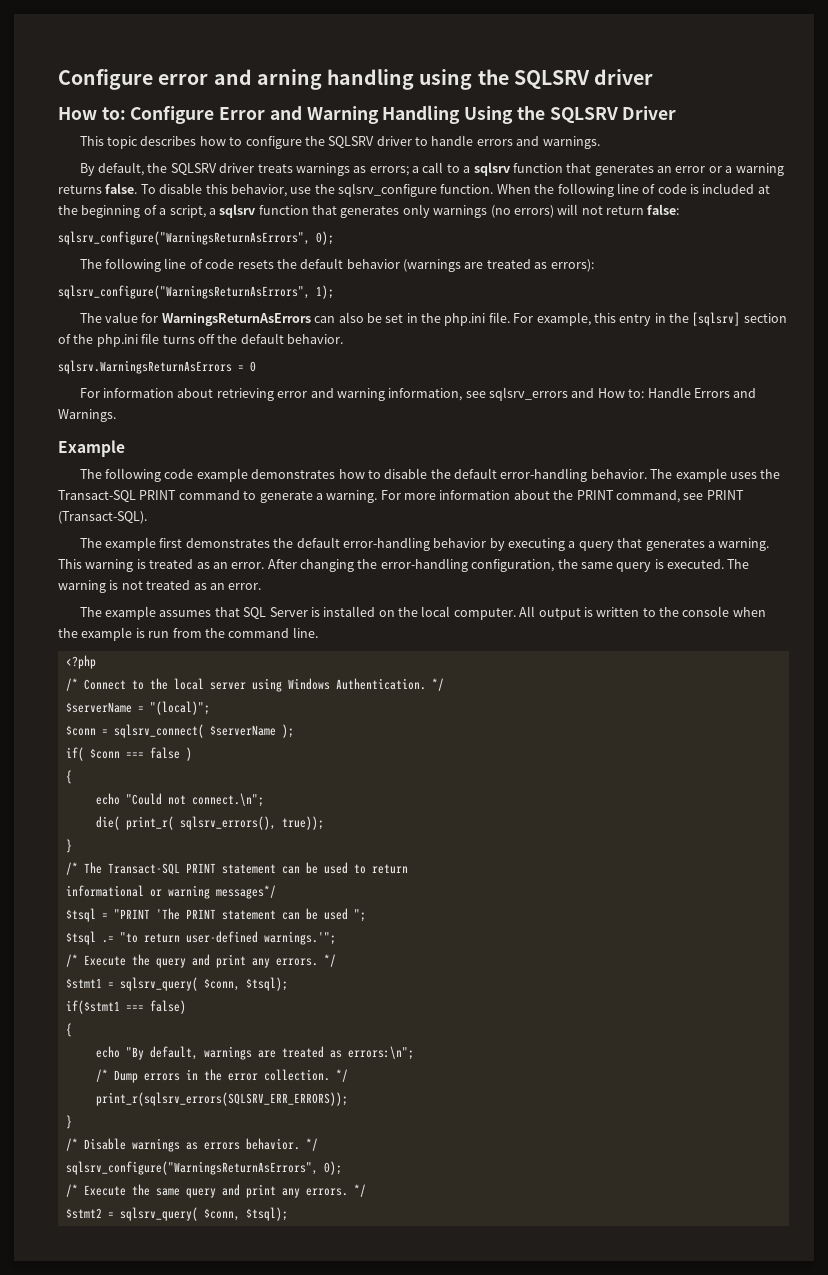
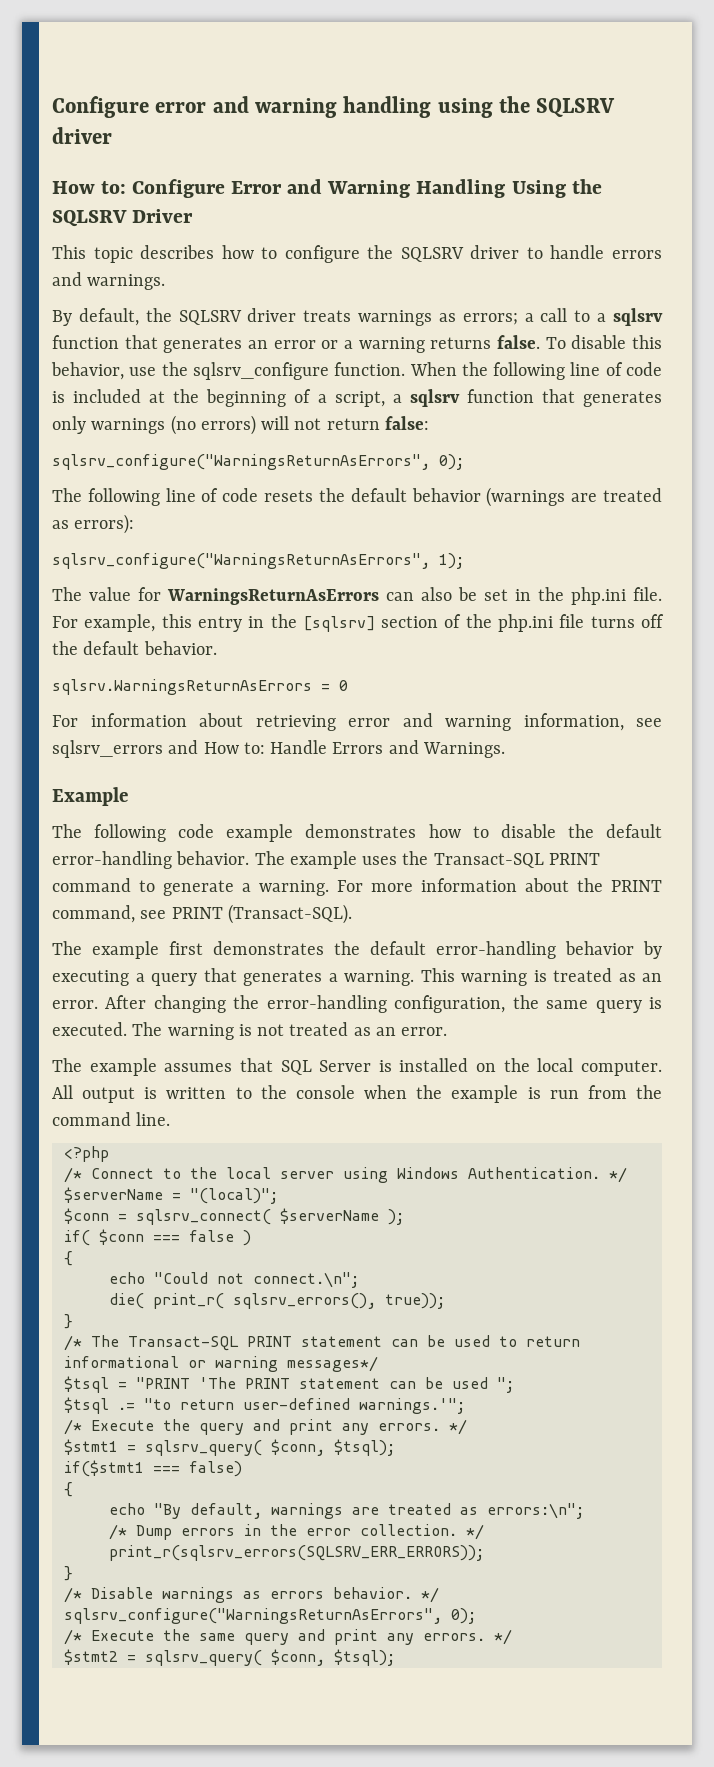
- Configure error and arning handling using the SQLSRV driver
+ Configure error and warning handling using the SQLSRV driver

